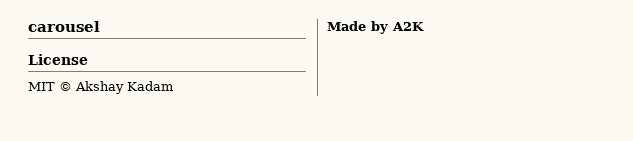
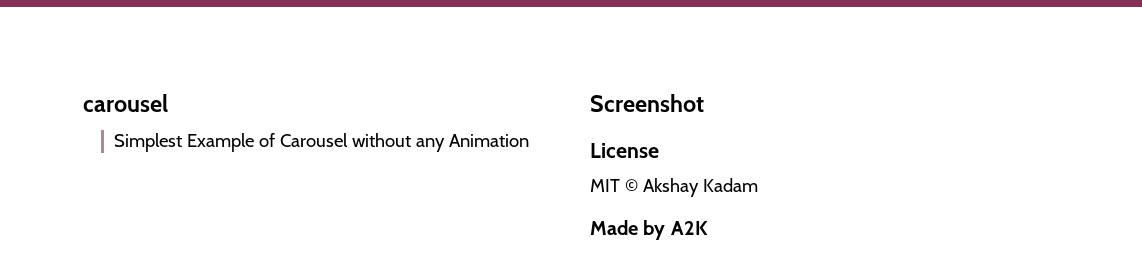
+ Simplest Example of Carousel without any Animation
+ Screenshot

